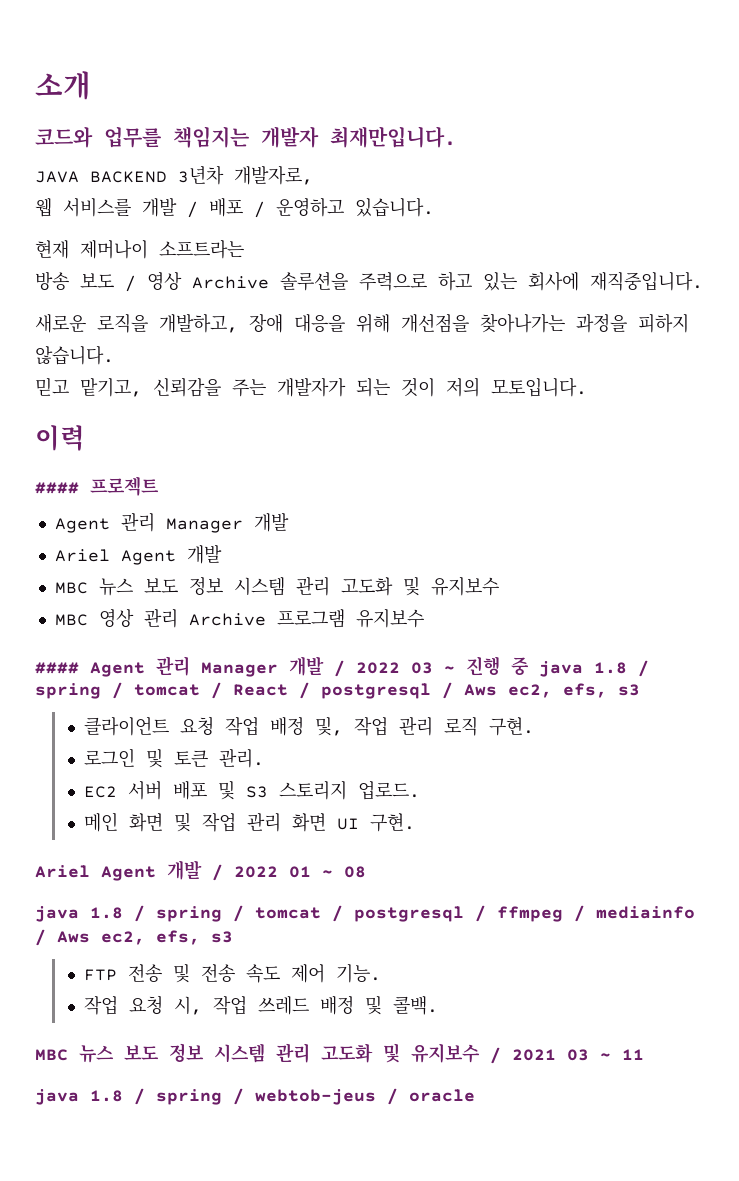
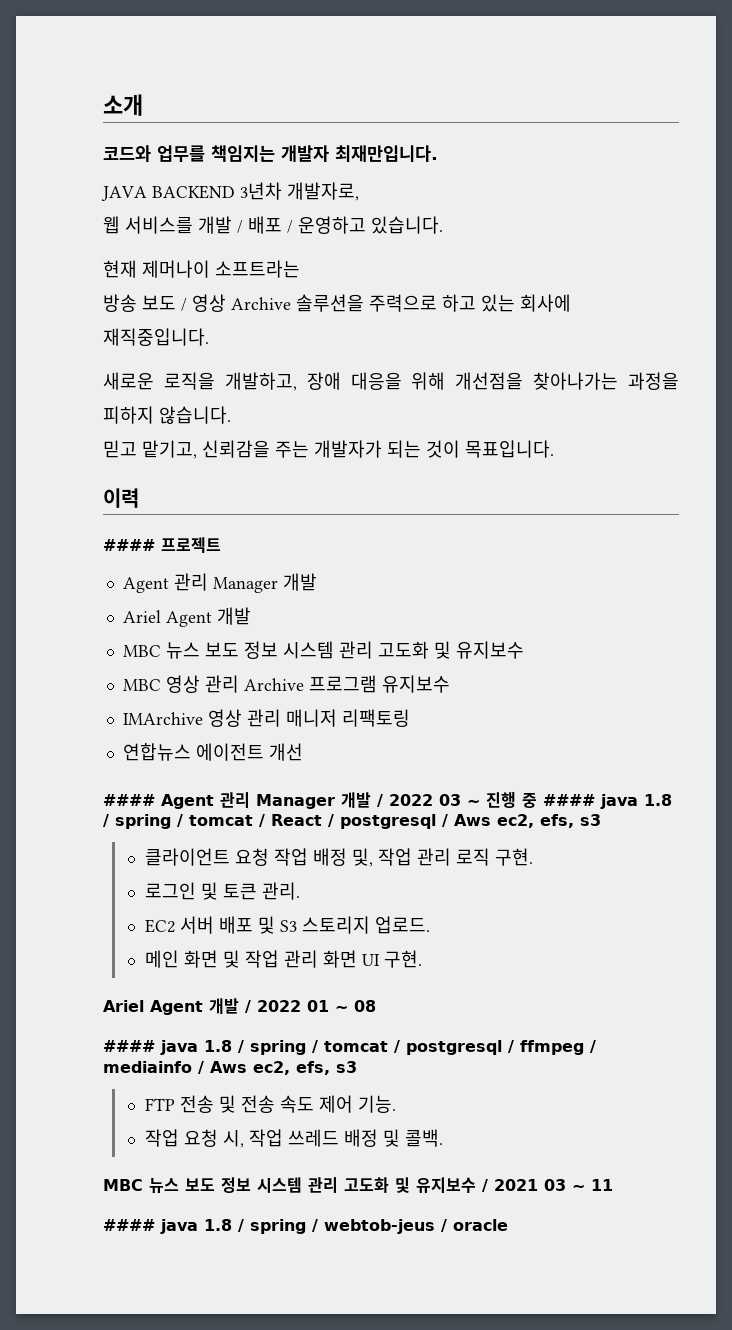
- 믿고 맡기고, 신뢰감을 주는 개발자가 되는 것이 저의 모토입니다.
+ 믿고 맡기고, 신뢰감을 주는 개발자가 되는 것이 목표입니다.
+ IMArchive 영상 관리 매니저 리팩토링
+ 연합뉴스 에이전트 개선
- #### Agent 관리 Manager 개발 / 2022 03 ~ 진행 중 java 1.8 / spring / tomcat / React / postgresql / Aws ec2, efs, s3
+ #### Agent 관리 Manager 개발 / 2022 03 ~ 진행 중 #### java 1.8 / spring / tomcat / React / postgresql / Aws ec2, efs, s3
- java 1.8 / spring / tomcat / postgresql / ffmpeg / mediainfo / Aws ec2, efs, s3
+ #### java 1.8 / spring / tomcat / postgresql / ffmpeg / mediainfo / Aws ec2, efs, s3
- java 1.8 / spring / webtob-jeus / oracle
+ #### java 1.8 / spring / webtob-jeus / oracle

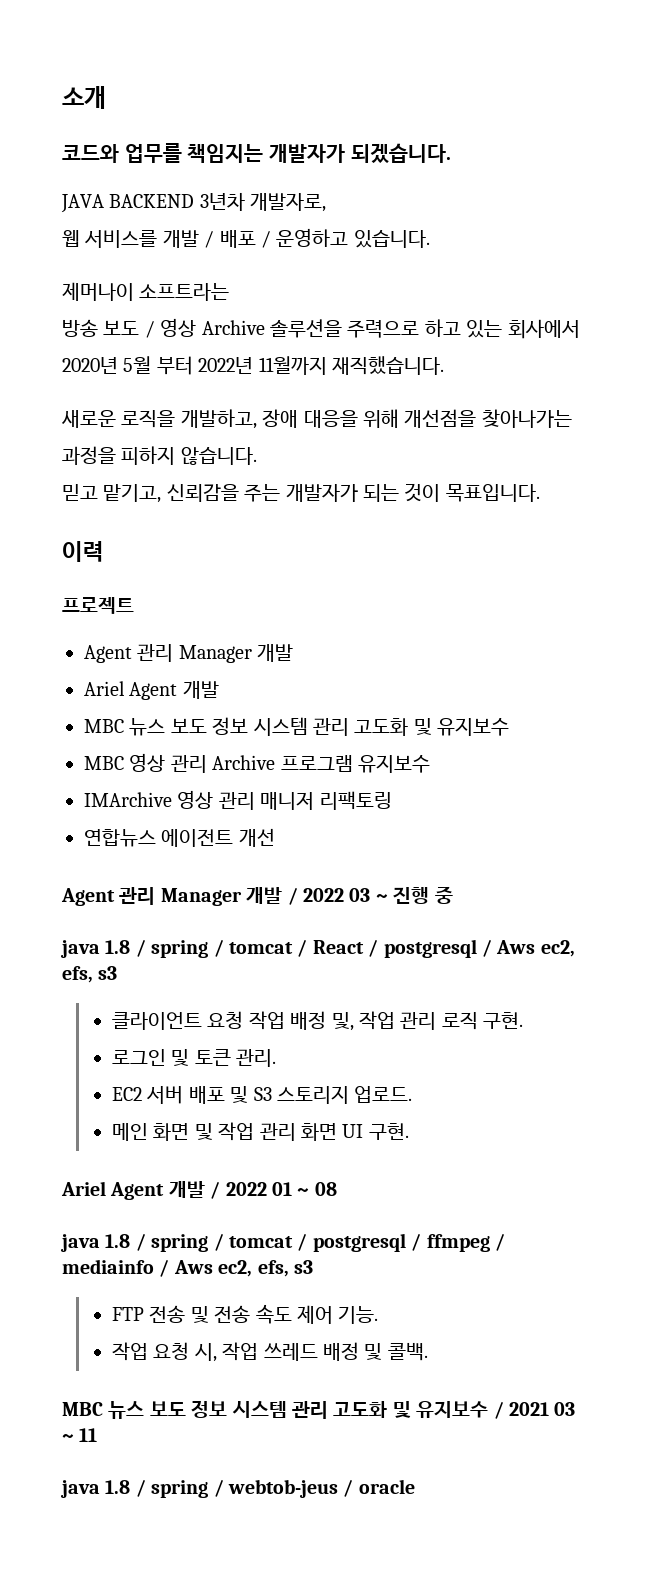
- 코드와 업무를 책임지는 개발자 최재만입니다.
+ 코드와 업무를 책임지는 개발자가 되겠습니다.
- 현재 제머나이 소프트라는
+ 제머나이 소프트라는
- 방송 보도 / 영상 Archive 솔루션을 주력으로 하고 있는 회사에 재직중입니다.
+ 방송 보도 / 영상 Archive 솔루션을 주력으로 하고 있는 회사에서 2020년 5월 부터 2022년 11월까지 재직했습니다.
- #### 프로젝트
+ 프로젝트
- #### Agent 관리 Manager 개발 / 2022 03 ~ 진행 중 #### java 1.8 / spring / tomcat / React / postgresql / Aws ec2, efs, s3
+ Agent 관리 Manager 개발 / 2022 03 ~ 진행 중
+ java 1.8 / spring / tomcat / React / postgresql / Aws ec2, efs, s3
- #### java 1.8 / spring / tomcat / postgresql / ffmpeg / mediainfo / Aws ec2, efs, s3
+ java 1.8 / spring / tomcat / postgresql / ffmpeg / mediainfo / Aws ec2, efs, s3
- #### java 1.8 / spring / webtob-jeus / oracle
+ java 1.8 / spring / webtob-jeus / oracle

